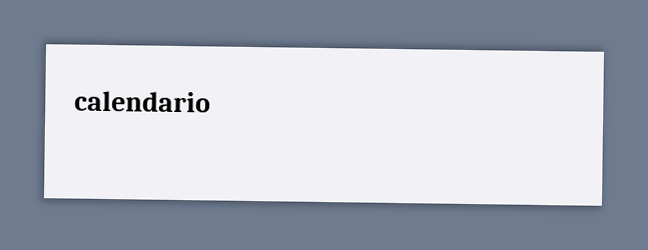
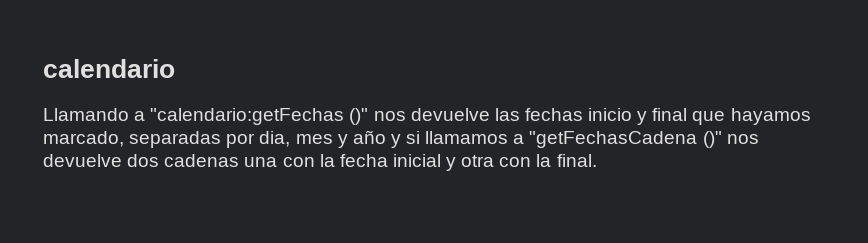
+ Llamando a "calendario:getFechas ()" nos devuelve las fechas inicio y final que hayamos marcado, separadas por dia, mes y año y si llamamos a "getFechasCadena ()" nos devuelve dos cadenas una con la fecha inicial y otra con la final.

